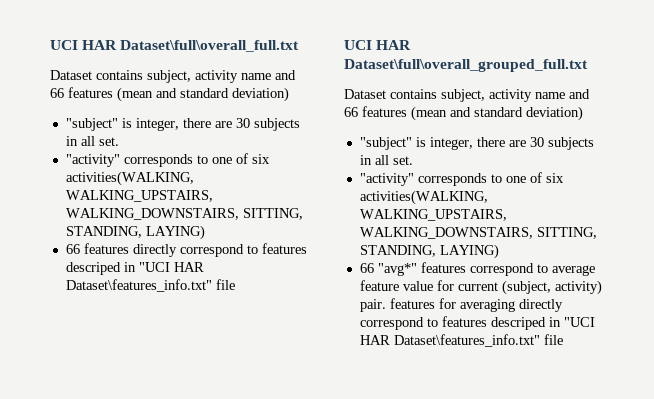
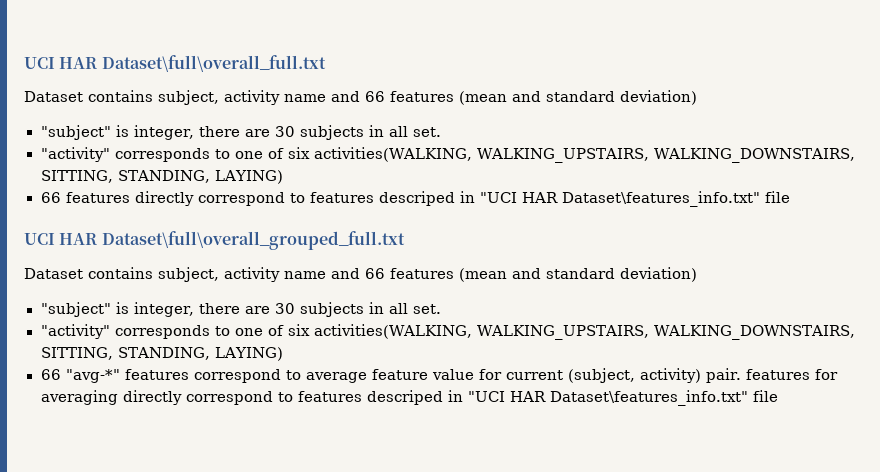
- 66 "avg*" features correspond to average feature value for current (subject, activity) pair. features for averaging directly correspond to features descriped in "UCI HAR Dataset\features_info.txt" file
+ 66 "avg-*" features correspond to average feature value for current (subject, activity) pair. features for averaging directly correspond to features descriped in "UCI HAR Dataset\features_info.txt" file

